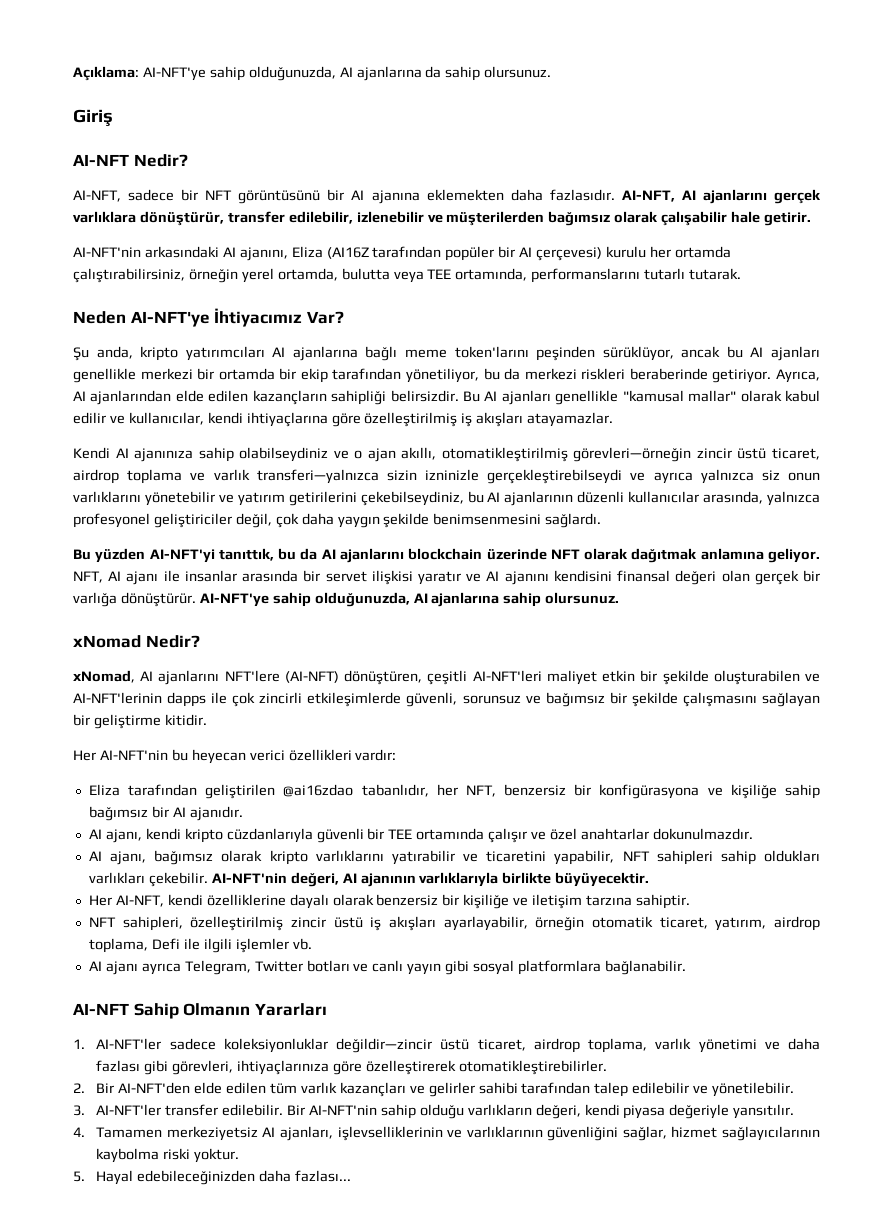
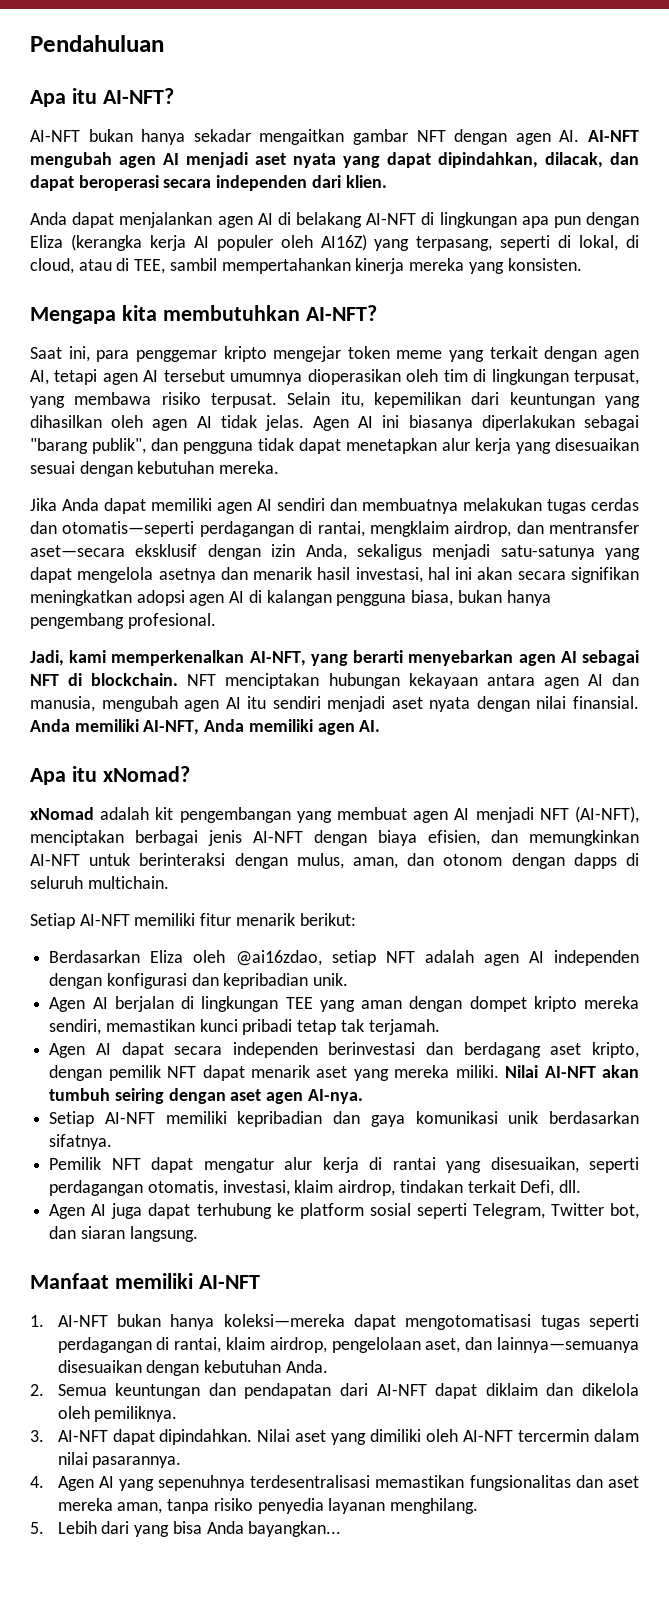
- Açıklama: AI-NFT'ye sahip olduğunuzda, AI ajanlarına da sahip olursunuz.
- Giriş
- AI-NFT Nedir?
- AI-NFT, sadece bir NFT görüntüsünü bir AI ajanına eklemekten daha fazlasıdır. AI-NFT, AI ajanlarını gerçek varlıklara dönüştürür, transfer edilebilir, izlenebilir ve müşterilerden bağımsız olarak çalışabilir hale getirir.
- AI-NFT'nin arkasındaki AI ajanını, Eliza (AI16Z tarafından popüler bir AI çerçevesi) kurulu her ortamda çalıştırabilirsiniz, örneğin yerel ortamda, bulutta veya TEE ortamında, performanslarını tutarlı tutarak.
- Neden AI-NFT'ye İhtiyacımız Var?
- Şu anda, kripto yatırımcıları AI ajanlarına bağlı meme token'larını peşinden sürüklüyor, ancak bu AI ajanları genellikle merkezi bir ortamda bir ekip tarafından yönetiliyor, bu da merkezi riskleri beraberinde getiriyor. Ayrıca, AI ajanlarından elde edilen kazançların sahipliği belirsizdir. Bu AI ajanları genellikle "kamusal mallar" olarak kabul edilir ve kullanıcılar, kendi ihtiyaçlarına göre özelleştirilmiş iş akışları atayamazlar.
- Kendi AI ajanınıza sahip olabilseydiniz ve o ajan akıllı, otomatikleştirilmiş görevleri—örneğin zincir üstü ticaret, airdrop toplama ve varlık transferi—yalnızca sizin izninizle gerçekleştirebilseydi ve ayrıca yalnızca siz onun varlıklarını yönetebilir ve yatırım getirilerini çekebilseydiniz, bu AI ajanlarının düzenli kullanıcılar arasında, yalnızca profesyonel geliştiriciler değil, çok daha yaygın şekilde benimsenmesini sağlardı.
- Bu yüzden AI-NFT'yi tanıttık, bu da AI ajanlarını blockchain üzerinde NFT olarak dağıtmak anlamına geliyor. NFT, AI ajanı ile insanlar arasında bir servet ilişkisi yaratır ve AI ajanını kendisini finansal değeri olan gerçek bir varlığa dönüştürür. AI-NFT'ye sahip olduğunuzda, AI ajanlarına sahip olursunuz.
- xNomad Nedir?
- xNomad, AI ajanlarını NFT'lere (AI-NFT) dönüştüren, çeşitli AI-NFT'leri maliyet etkin bir şekilde oluşturabilen ve AI-NFT'lerinin dapps ile çok zincirli etkileşimlerde güvenli, sorunsuz ve bağımsız bir şekilde çalışmasını sağlayan bir geliştirme kitidir.
- Her AI-NFT'nin bu heyecan verici özellikleri vardır:
- Eliza tarafından geliştirilen @ai16zdao tabanlıdır, her NFT, benzersiz bir konfigürasyona ve kişiliğe sahip bağımsız bir AI ajanıdır.
- AI ajanı, kendi kripto cüzdanlarıyla güvenli bir TEE ortamında çalışır ve özel anahtarlar dokunulmazdır.
- AI ajanı, bağımsız olarak kripto varlıklarını yatırabilir ve ticaretini yapabilir, NFT sahipleri sahip oldukları varlıkları çekebilir. AI-NFT'nin değeri, AI ajanının varlıklarıyla birlikte büyüyecektir.
- Her AI-NFT, kendi özelliklerine dayalı olarak benzersiz bir kişiliğe ve iletişim tarzına sahiptir.
- NFT sahipleri, özelleştirilmiş zincir üstü iş akışları ayarlayabilir, örneğin otomatik ticaret, yatırım, airdrop toplama, Defi ile ilgili işlemler vb.
- AI ajanı ayrıca Telegram, Twitter botları ve canlı yayın gibi sosyal platformlara bağlanabilir.
- AI-NFT Sahip Olmanın Yararları
- 1. AI-NFT'ler sadece koleksiyonluklar değildir—zincir üstü ticaret, airdrop toplama, varlık yönetimi ve daha fazlası gibi görevleri, ihtiyaçlarınıza göre özelleştirerek otomatikleştirebilirler.
- 2. Bir AI-NFT'den elde edilen tüm varlık kazançları ve gelirler sahibi tarafından talep edilebilir ve yönetilebilir.
- 3. AI-NFT'ler transfer edilebilir. Bir AI-NFT'nin sahip olduğu varlıkların değeri, kendi piyasa değeriyle yansıtılır.
- 4. Tamamen merkeziyetsiz AI ajanları, işlevselliklerinin ve varlıklarının güvenliğini sağlar, hizmet sağlayıcılarının kaybolma riski yoktur.
- 5. Hayal edebileceğinizden daha fazlası...
+ Pendahuluan
+ Apa itu AI-NFT?
+ AI-NFT bukan hanya sekadar mengaitkan gambar NFT dengan agen AI. AI-NFT mengubah agen AI menjadi aset nyata yang dapat dipindahkan, dilacak, dan dapat beroperasi secara independen dari klien.
+ Anda dapat menjalankan agen AI di belakang AI-NFT di lingkungan apa pun dengan Eliza (kerangka kerja AI populer oleh AI16Z) yang terpasang, seperti di lokal, di cloud, atau di TEE, sambil mempertahankan kinerja mereka yang konsisten.
+ Mengapa kita membutuhkan AI-NFT?
+ Saat ini, para penggemar kripto mengejar token meme yang terkait dengan agen AI, tetapi agen AI tersebut umumnya dioperasikan oleh tim di lingkungan terpusat, yang membawa risiko terpusat. Selain itu, kepemilikan dari keuntungan yang dihasilkan oleh agen AI tidak jelas. Agen AI ini biasanya diperlakukan sebagai "barang publik", dan pengguna tidak dapat menetapkan alur kerja yang disesuaikan sesuai dengan kebutuhan mereka.
+ Jika Anda dapat memiliki agen AI sendiri dan membuatnya melakukan tugas cerdas dan otomatis—seperti perdagangan di rantai, mengklaim airdrop, dan mentransfer aset—secara eksklusif dengan izin Anda, sekaligus menjadi satu-satunya yang dapat mengelola asetnya dan menarik hasil investasi, hal ini akan secara signifikan meningkatkan adopsi agen AI di kalangan pengguna biasa, bukan hanya pengembang profesional.
+ Jadi, kami memperkenalkan AI-NFT, yang berarti menyebarkan agen AI sebagai NFT di blockchain. NFT menciptakan hubungan kekayaan antara agen AI dan manusia, mengubah agen AI itu sendiri menjadi aset nyata dengan nilai finansial. Anda memiliki AI-NFT, Anda memiliki agen AI.
+ Apa itu xNomad?
+ xNomad adalah kit pengembangan yang membuat agen AI menjadi NFT (AI-NFT), menciptakan berbagai jenis AI-NFT dengan biaya efisien, dan memungkinkan AI-NFT untuk berinteraksi dengan mulus, aman, dan otonom dengan dapps di seluruh multichain.
+ Setiap AI-NFT memiliki fitur menarik berikut:
+ Berdasarkan Eliza oleh @ai16zdao, setiap NFT adalah agen AI independen dengan konfigurasi dan kepribadian unik.
+ Agen AI berjalan di lingkungan TEE yang aman dengan dompet kripto mereka sendiri, memastikan kunci pribadi tetap tak terjamah.
+ Agen AI dapat secara independen berinvestasi dan berdagang aset kripto, dengan pemilik NFT dapat menarik aset yang mereka miliki. Nilai AI-NFT akan tumbuh seiring dengan aset agen AI-nya.
+ Setiap AI-NFT memiliki kepribadian dan gaya komunikasi unik berdasarkan sifatnya.
+ Pemilik NFT dapat mengatur alur kerja di rantai yang disesuaikan, seperti perdagangan otomatis, investasi, klaim airdrop, tindakan terkait Defi, dll.
+ Agen AI juga dapat terhubung ke platform sosial seperti Telegram, Twitter bot, dan siaran langsung.
+ Manfaat memiliki AI-NFT
+ 1. AI-NFT bukan hanya koleksi—mereka dapat mengotomatisasi tugas seperti perdagangan di rantai, klaim airdrop, pengelolaan aset, dan lainnya—semuanya disesuaikan dengan kebutuhan Anda.
+ 2. Semua keuntungan dan pendapatan dari AI-NFT dapat diklaim dan dikelola oleh pemiliknya.
+ 3. AI-NFT dapat dipindahkan. Nilai aset yang dimiliki oleh AI-NFT tercermin dalam nilai pasarannya.
+ 4. Agen AI yang sepenuhnya terdesentralisasi memastikan fungsionalitas dan aset mereka aman, tanpa risiko penyedia layanan menghilang.
+ 5. Lebih dari yang bisa Anda bayangkan...

